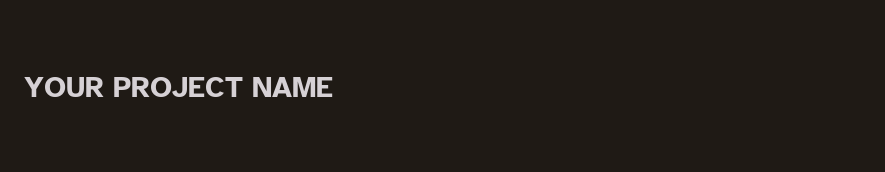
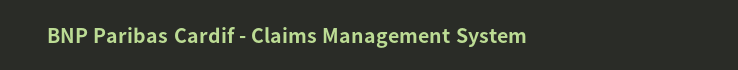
- YOUR PROJECT NAME
+ BNP Paribas Cardif - Claims Management System

